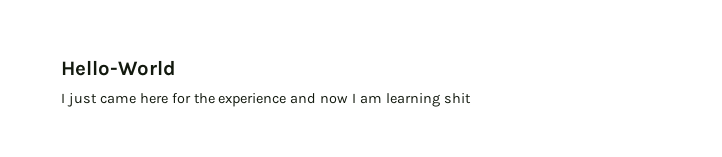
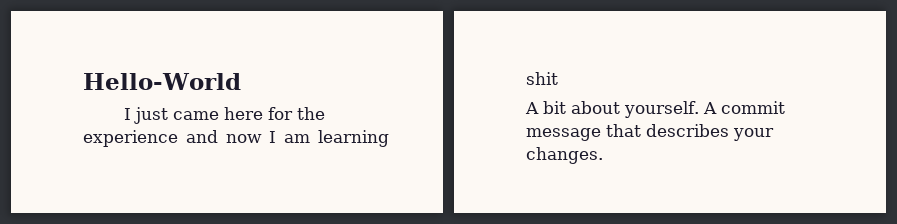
+ A bit about yourself. A commit message that describes your changes.

